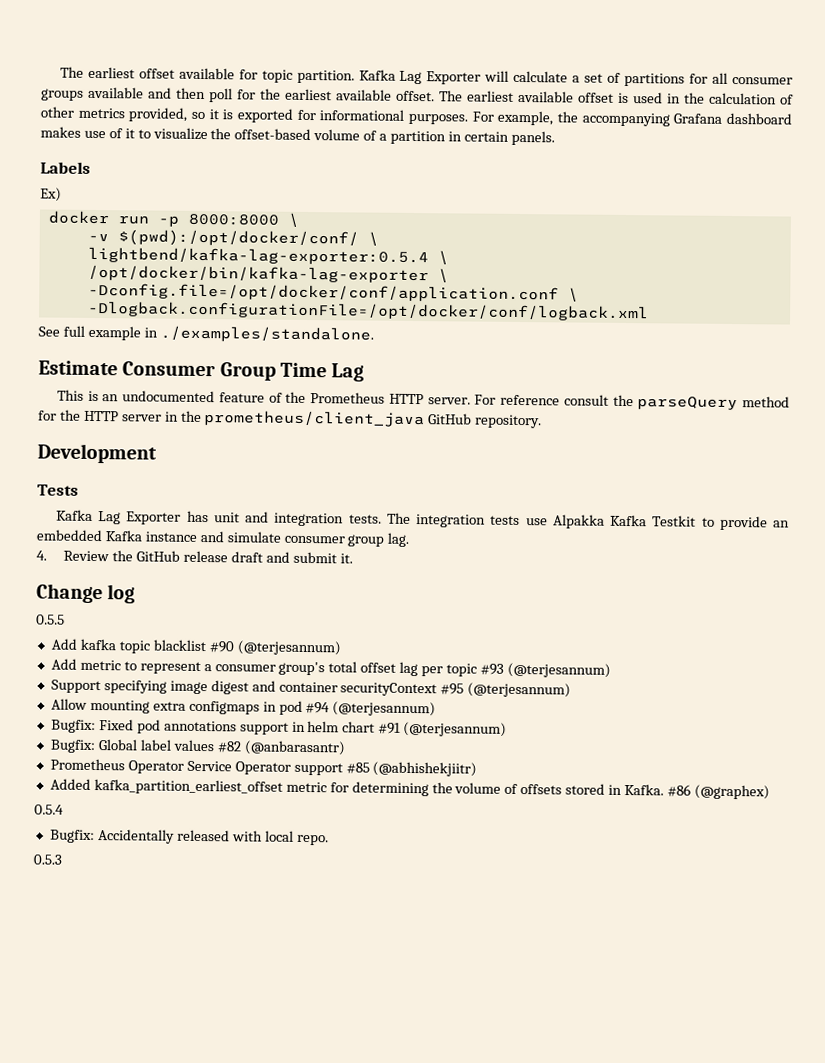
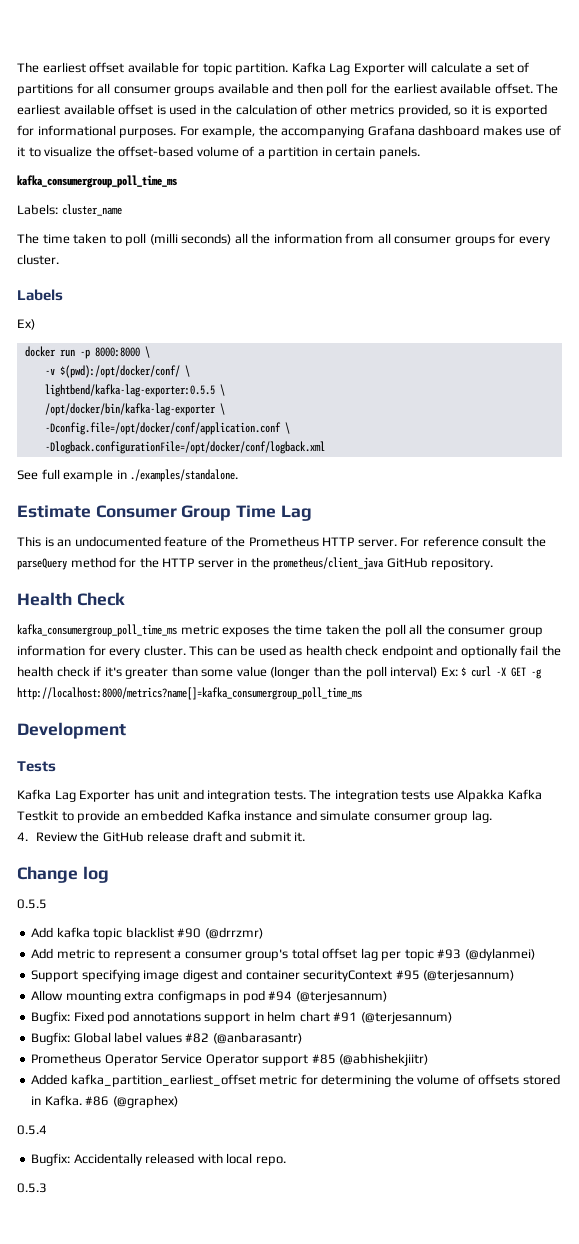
  For example, the accompanying Grafana dashboard makes use of it to visualize the offset-based volume of a partition in certain panels.
+ kafka_consumergroup_poll_time_ms
+ Labels: cluster_name
+ The time taken to poll (milli seconds) all the information from all consumer groups for every cluster.
- lightbend/kafka-lag-exporter:0.5.4 \
+ lightbend/kafka-lag-exporter:0.5.5 \
+ Health Check
+ kafka_consumergroup_poll_time_ms metric exposes the time taken the poll all the consumer group information for every cluster. This can be used as health check endpoint and optionally fail the health check if it's greater than some value (longer than the poll interval) Ex: $ curl -X GET -g http://localhost:8000/metrics?name[]=kafka_consumergroup_poll_time_ms
- Add kafka topic blacklist #90 (@terjesannum)
+ Add kafka topic blacklist #90 (@drrzmr)
- Add metric to represent a consumer group's total offset lag per topic #93 (@terjesannum)
+ Add metric to represent a consumer group's total offset lag per topic #93 (@dylanmei)

